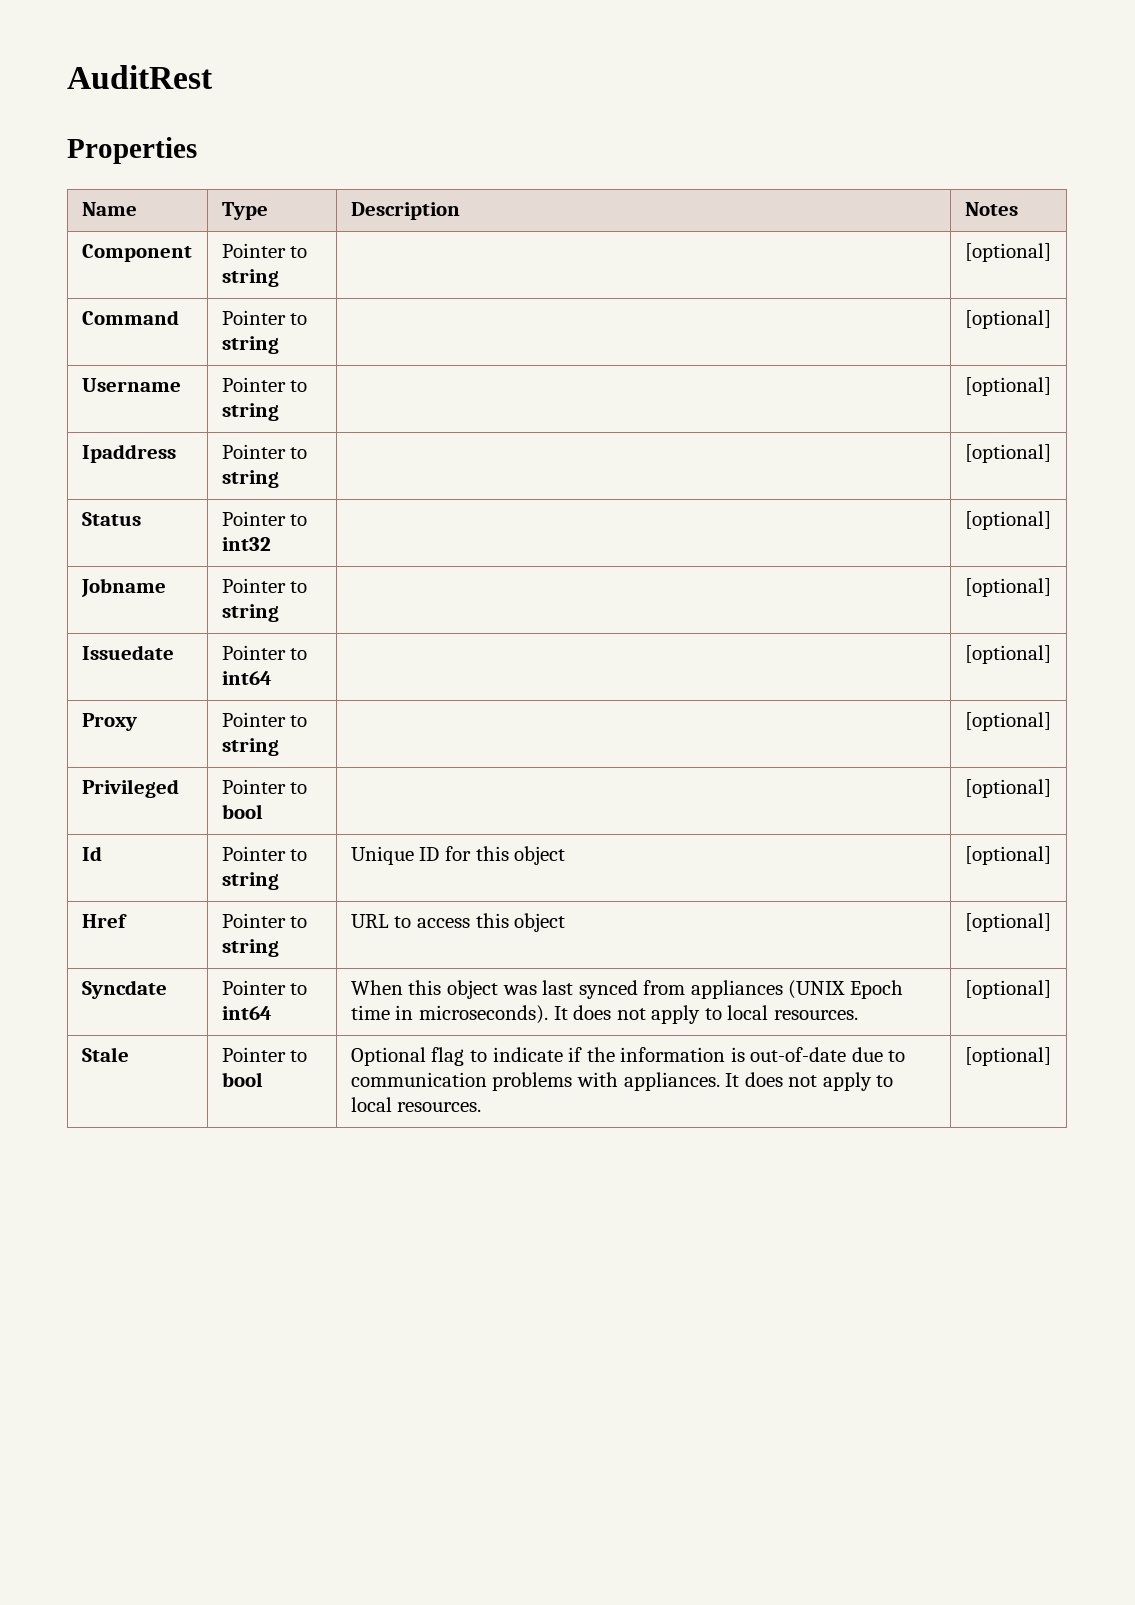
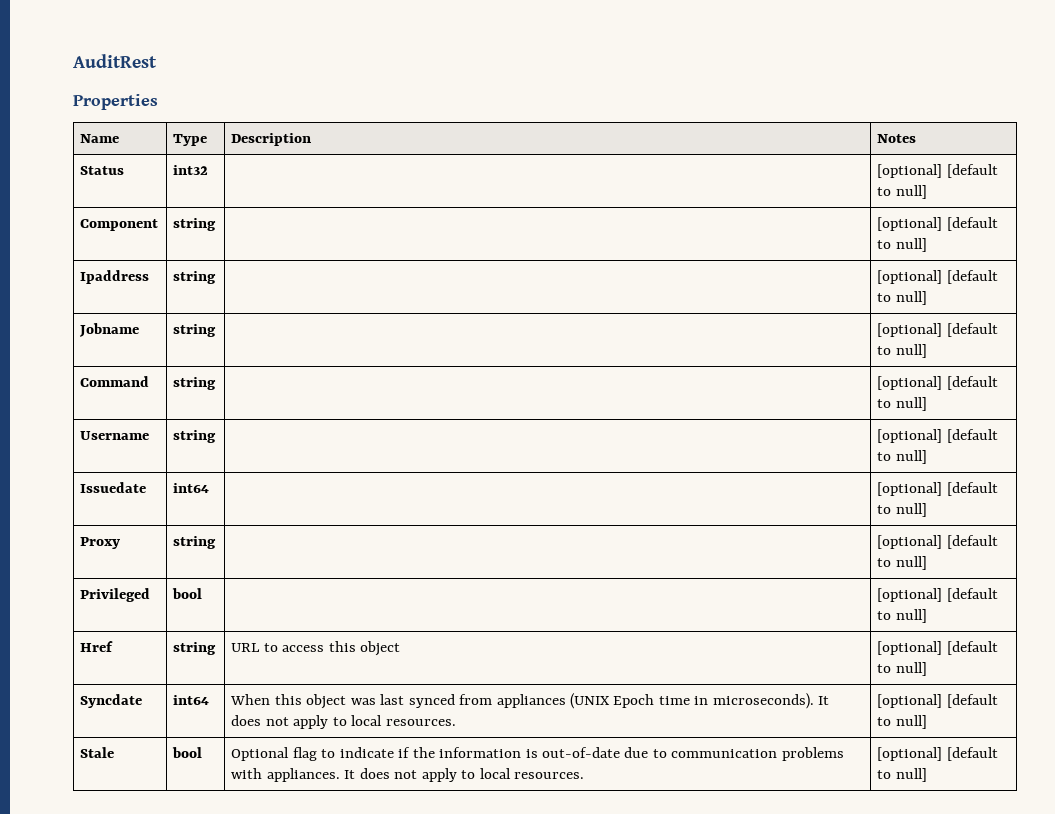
+ Status | int32 | | [optional] [default to null]
- Component | Pointer to string | | [optional]
- Command | Pointer to string | | [optional]
- Username | Pointer to string | | [optional]
- Ipaddress | Pointer to string | | [optional]
- Status | Pointer to int32 | | [optional]
- Jobname | Pointer to string | | [optional]
+ Component | string | | [optional] [default to null]
+ Ipaddress | string | | [optional] [default to null]
+ Jobname | string | | [optional] [default to null]
+ Command | string | | [optional] [default to null]
+ Username | string | | [optional] [default to null]
- Issuedate | Pointer to int64 | | [optional]
+ Issuedate | int64 | | [optional] [default to null]
- Proxy | Pointer to string | | [optional]
+ Proxy | string | | [optional] [default to null]
- Privileged | Pointer to bool | | [optional]
- Id | Pointer to string | Unique ID for this object | [optional]
+ Privileged | bool | | [optional] [default to null]
- Href | Pointer to string | URL to access this object | [optional]
+ Href | string | URL to access this object | [optional] [default to null]
- Syncdate | Pointer to int64 | When this object was last synced from appliances (UNIX Epoch time in microseconds). It does not apply to local resources. | [optional]
+ Syncdate | int64 | When this object was last synced from appliances (UNIX Epoch time in microseconds). It does not apply to local resources. | [optional] [default to null]
- Stale | Pointer to bool | Optional flag to indicate if the information is out-of-date due to communication problems with appliances. It does not apply to local resources. | [optional]
+ Stale | bool | Optional flag to indicate if the information is out-of-date due to communication problems with appliances. It does not apply to local resources. | [optional] [default to null]

